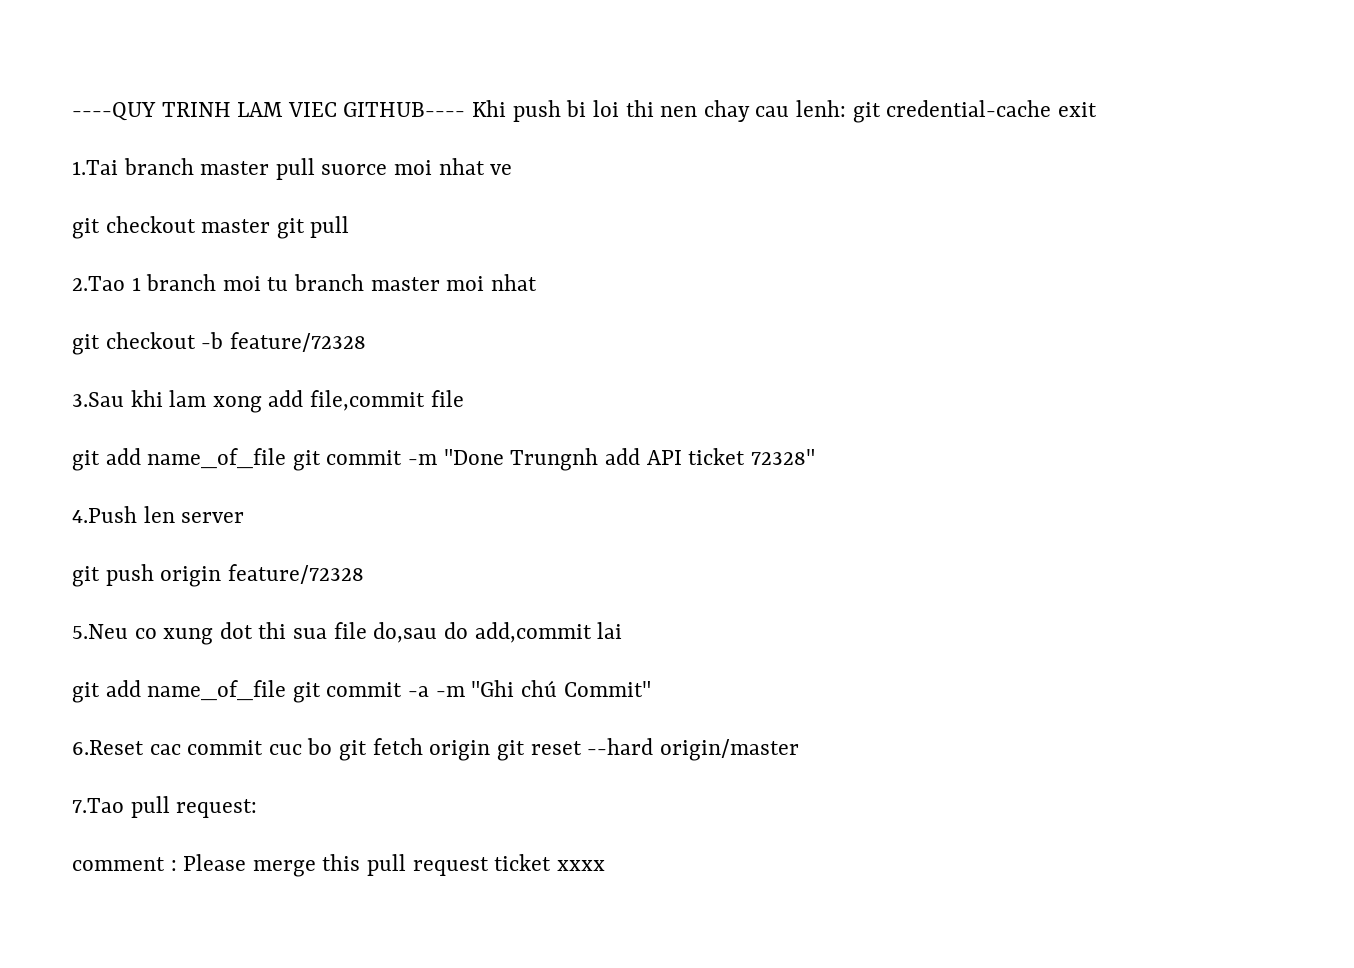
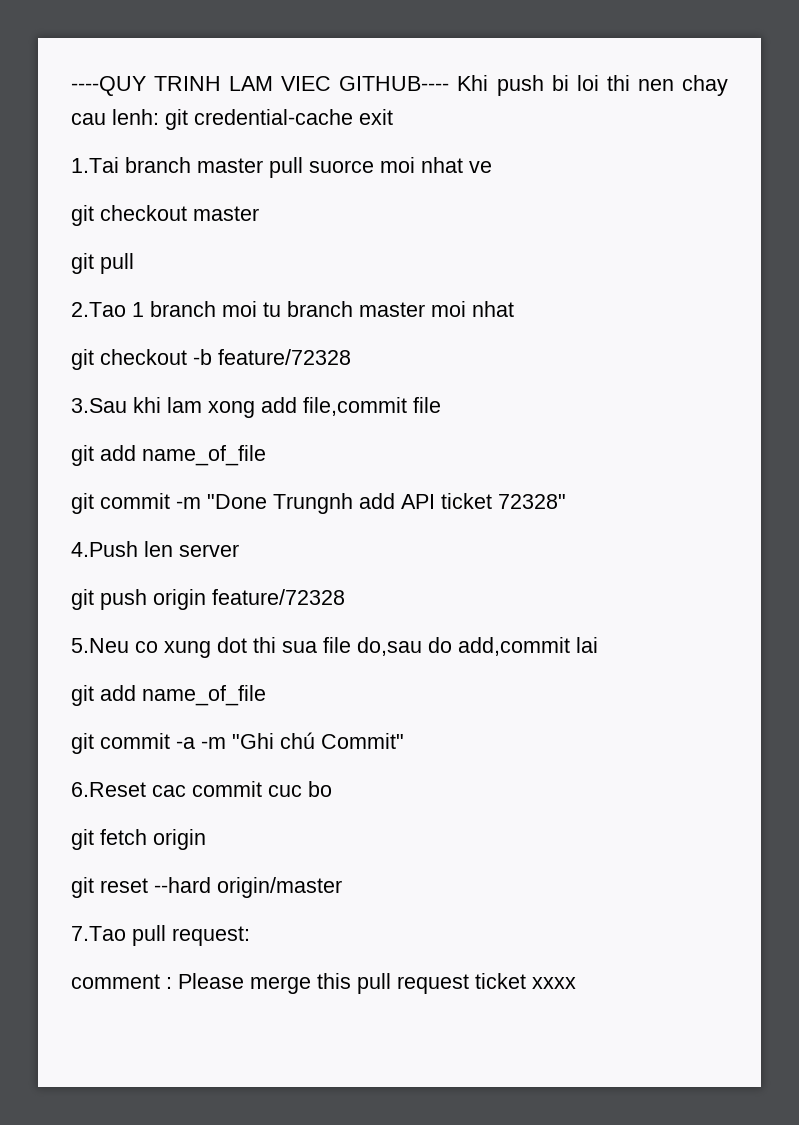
- git checkout master git pull
+ git checkout master
+ git pull
  3.Sau khi lam xong add file,commit file
- git add name_of_file git commit -m "Done Trungnh add API ticket 72328"
+ git add name_of_file
+ git commit -m "Done Trungnh add API ticket 72328"
  5.Neu co xung dot thi sua file do,sau do add,commit lai
- git add name_of_file git commit -a -m "Ghi chú Commit"
+ git add name_of_file
+ git commit -a -m "Ghi chú Commit"
- 6.Reset cac commit cuc bo git fetch origin git reset --hard origin/master
+ 6.Reset cac commit cuc bo
+ git fetch origin
+ git reset --hard origin/master

